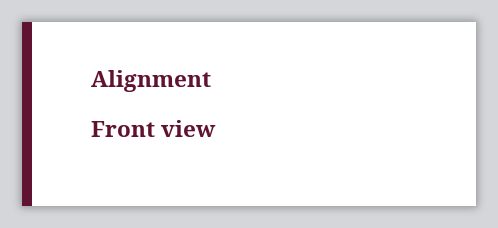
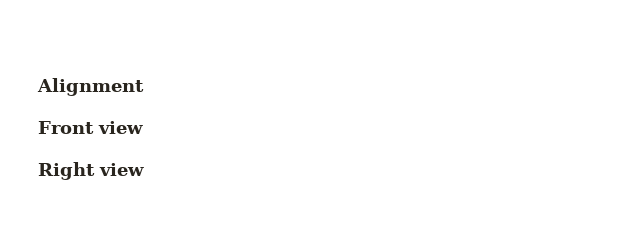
+ Right view

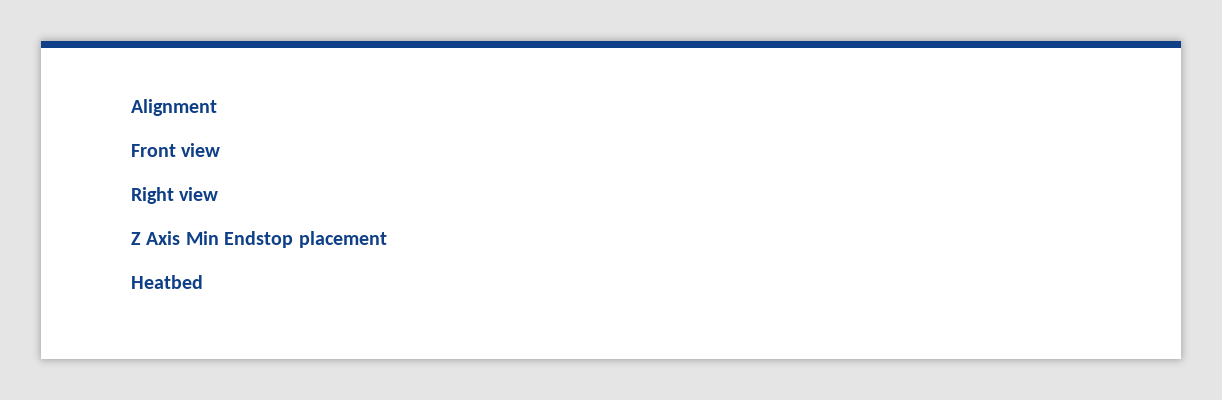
+ Z Axis Min Endstop placement
+ Heatbed

